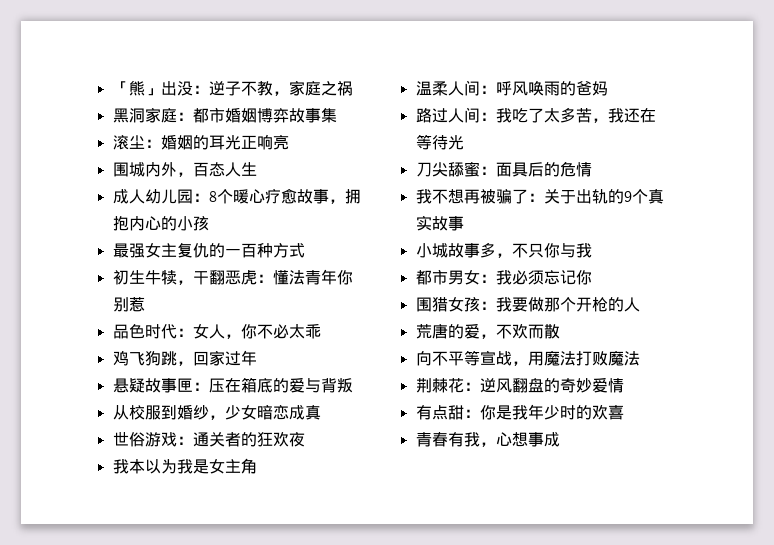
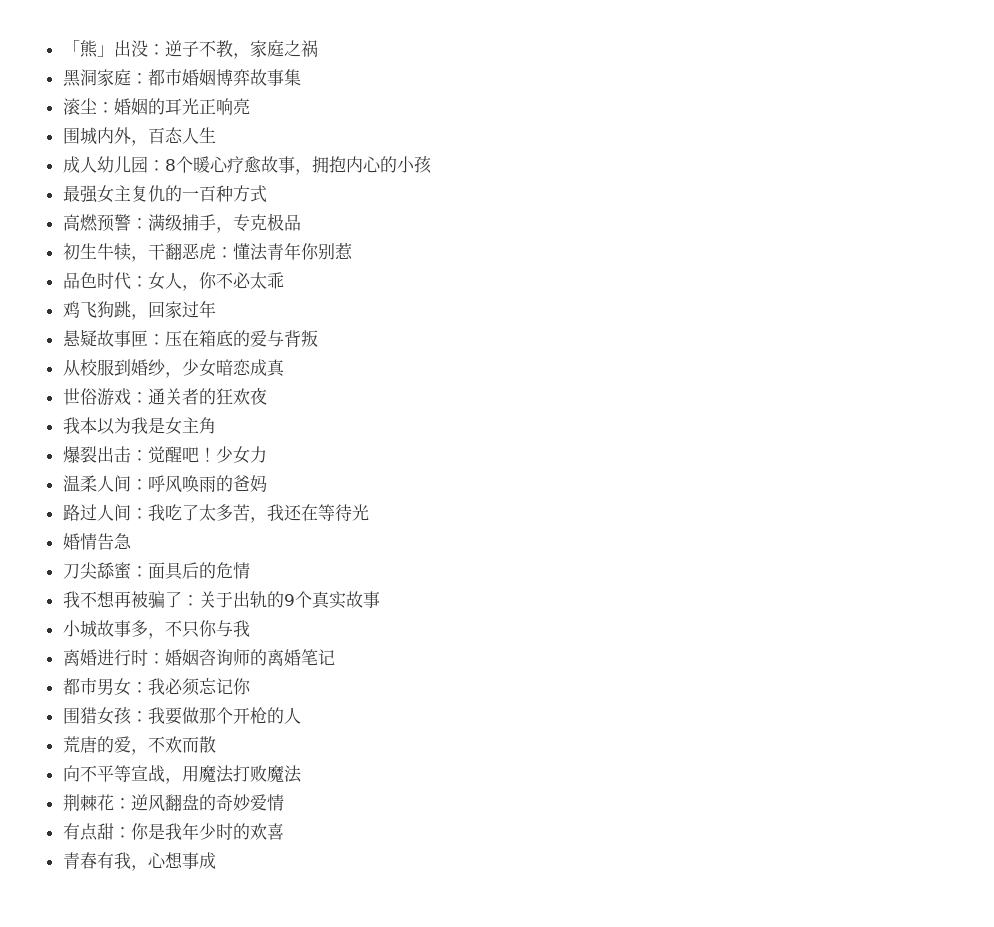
+ 高燃预警：满级捕手，专克极品
+ 爆裂出击：觉醒吧！少女力
+ 婚情告急
+ 离婚进行时：婚姻咨询师的离婚笔记

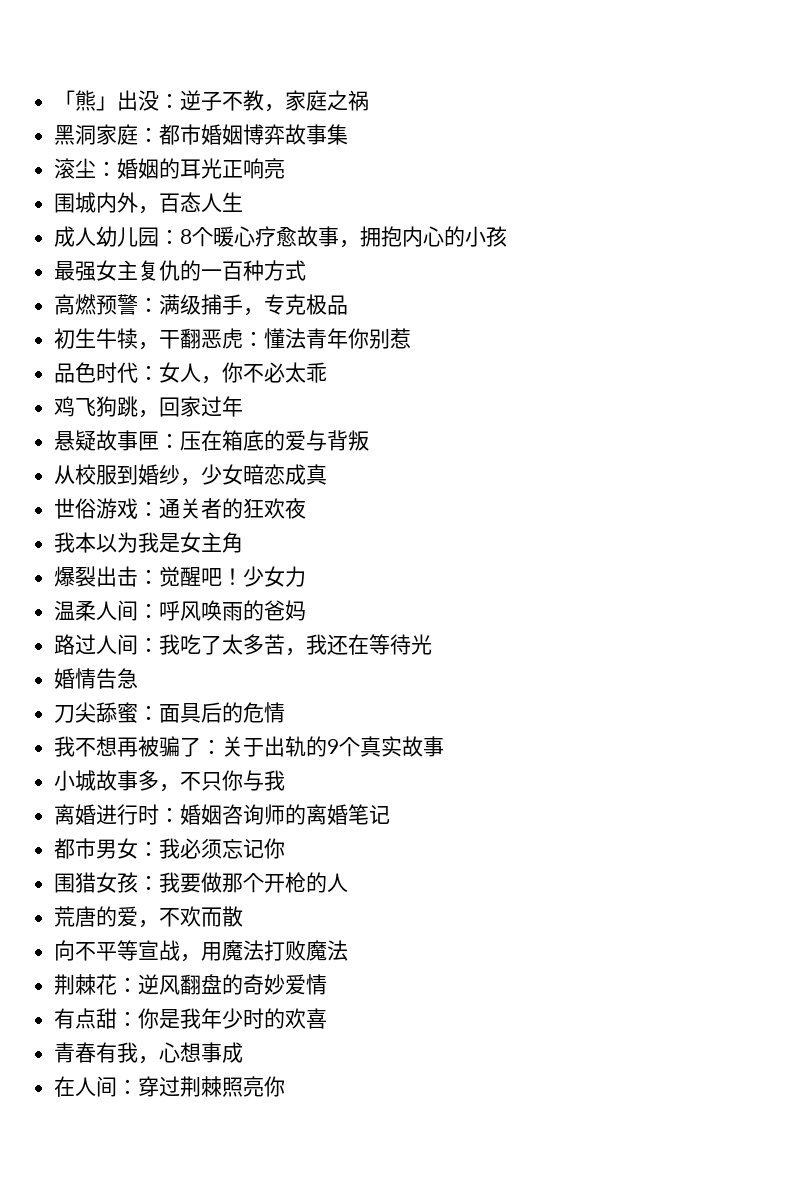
+ 在人间：穿过荆棘照亮你

